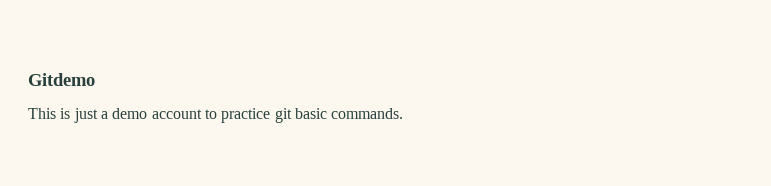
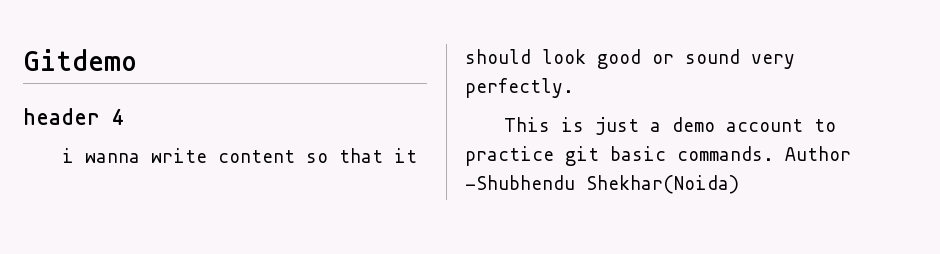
+ header 4
+ i wanna write content so that it should look good or sound very perfectly.
+ Author -Shubhendu Shekhar(Noida)

